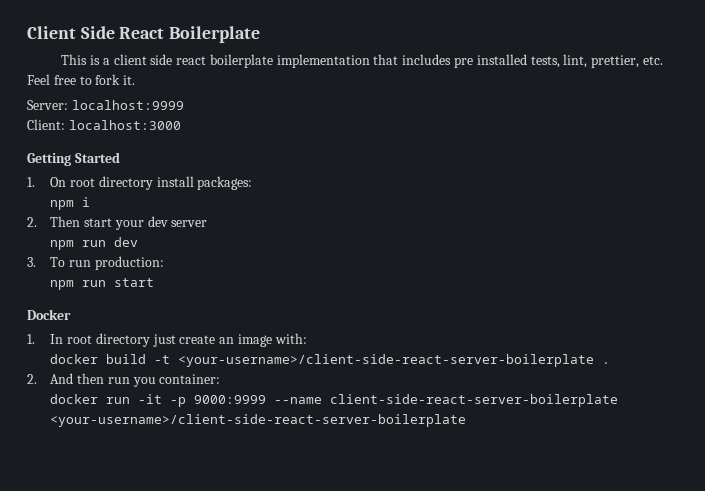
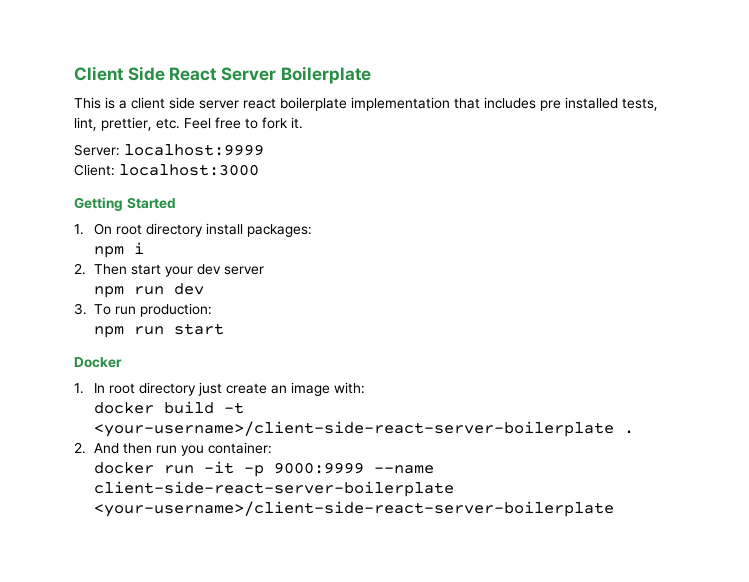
- Client Side React Boilerplate
+ Client Side React Server Boilerplate
- This is a client side react boilerplate implementation that includes pre installed tests, lint, prettier, etc. Feel free to fork it.
+ This is a client side server react boilerplate implementation that includes pre installed tests, lint, prettier, etc. Feel free to fork it.

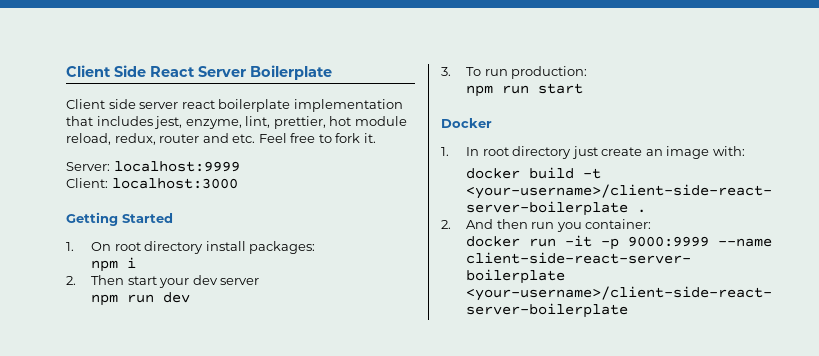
- This is a client side server react boilerplate implementation that includes pre installed tests, lint, prettier, etc. Feel free to fork it.
+ Client side server react boilerplate implementation that includes jest, enzyme, lint, prettier, hot module reload, redux, router and etc. Feel free to fork it.

